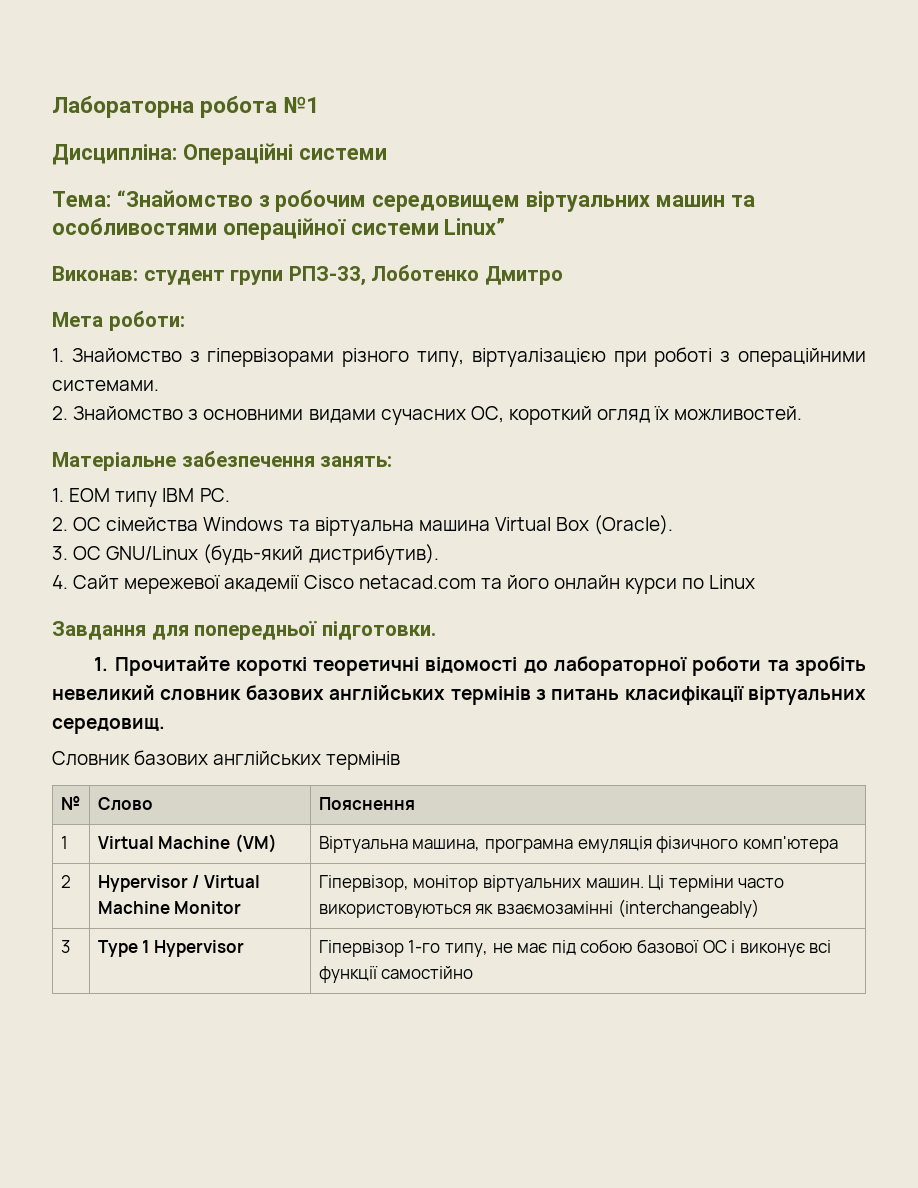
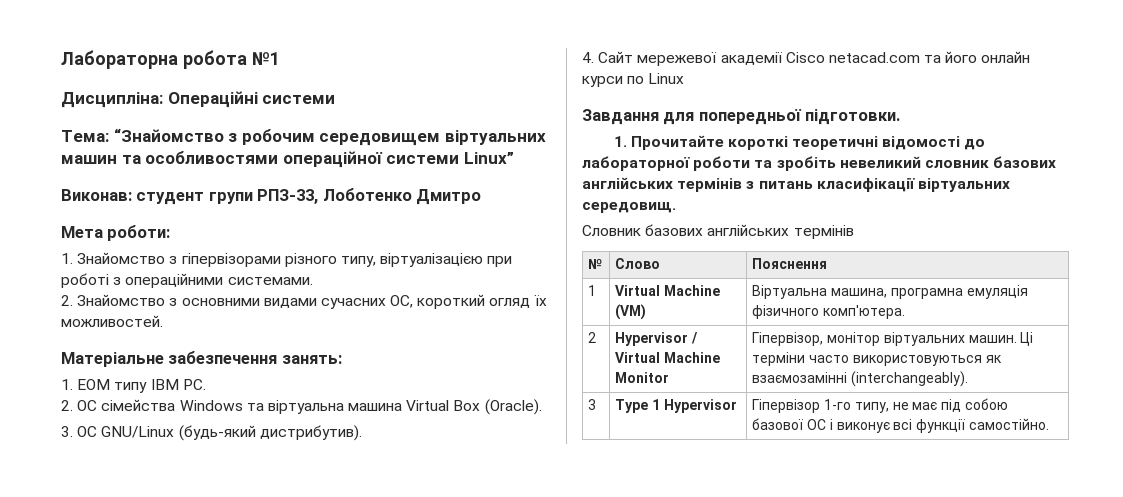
- 1 | Virtual Machine (VM) | Віртуальна машина, програмна емуляція фізичного комп'ютера
+ 1 | Virtual Machine (VM) | Віртуальна машина, програмна емуляція фізичного комп'ютера.
- 2 | Hypervisor / Virtual Machine Monitor | Гіпервізор, монітор віртуальних машин. Ці терміни часто використовуються як взаємозамінні (interchangeably)
+ 2 | Hypervisor / Virtual Machine Monitor | Гіпервізор, монітор віртуальних машин. Ці терміни часто використовуються як взаємозамінні (interchangeably).
- 3 | Type 1 Hypervisor | Гіпервізор 1-го типу, не має під собою базової ОС і виконує всі функції самостійно
+ 3 | Type 1 Hypervisor | Гіпервізор 1-го типу, не має під собою базової ОС і виконує всі функції самостійно.

